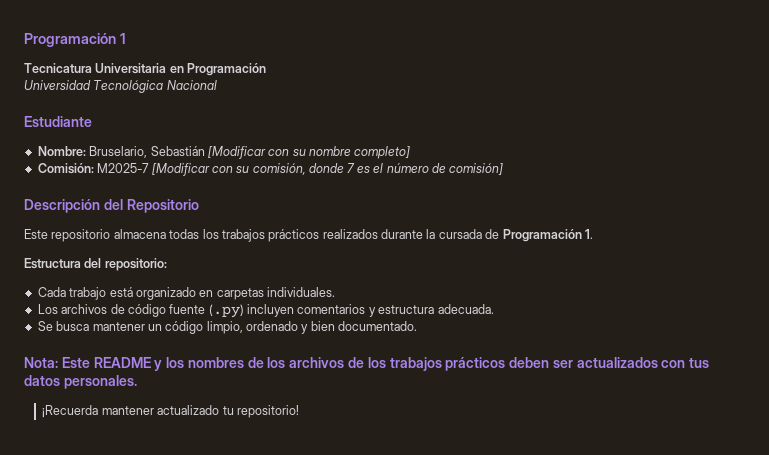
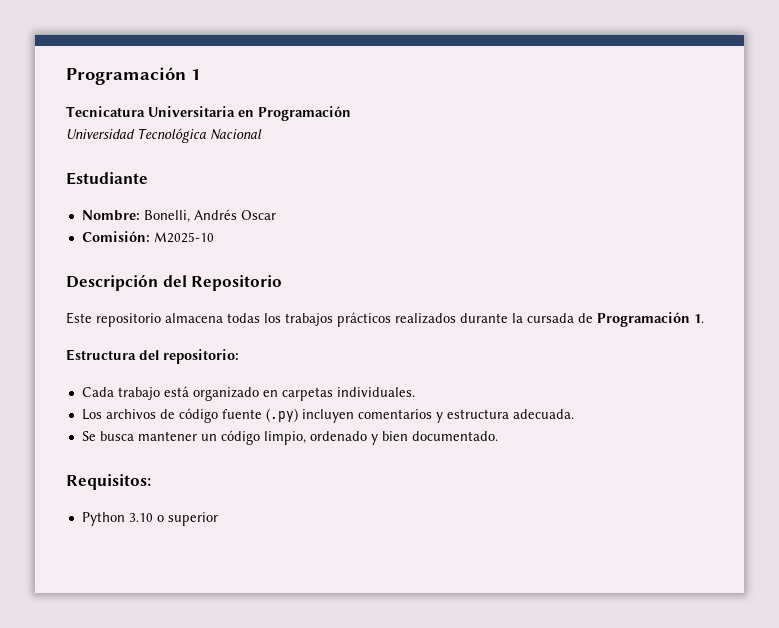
- Nombre: Bruselario, Sebastián [Modificar con su nombre completo]
- Comisión: M2025-7 [Modificar con su comisión, donde 7 es el número de comisión]
+ Nombre: Bonelli, Andrés Oscar
+ Comisión: M2025-10
- Nota: Este README y los nombres de los archivos de los trabajos prácticos deben ser actualizados con tus datos personales.
- ¡Recuerda mantener actualizado tu repositorio!
+ Requisitos:
+ Python 3.10 o superior

